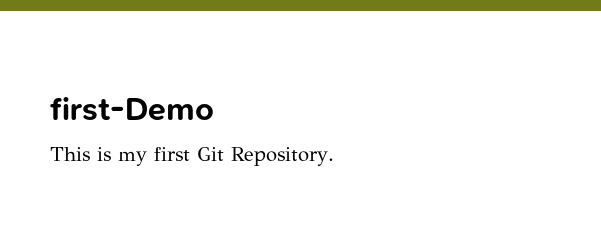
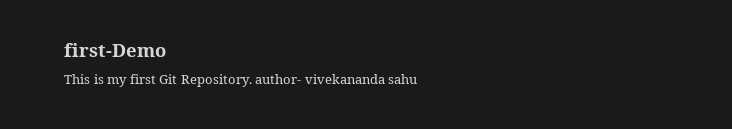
- This is my first Git Repository.
+ This is my first Git Repository. author- vivekananda sahu

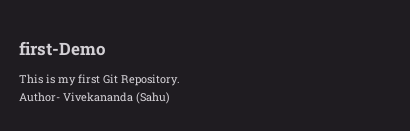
- This is my first Git Repository. author- vivekananda sahu
+ This is my first Git Repository.
+ Author- Vivekananda (Sahu)

